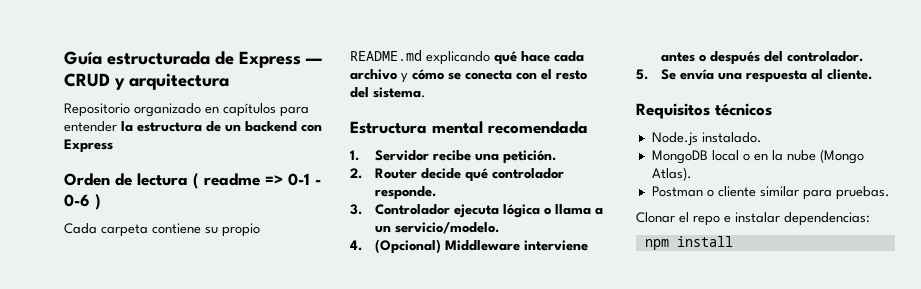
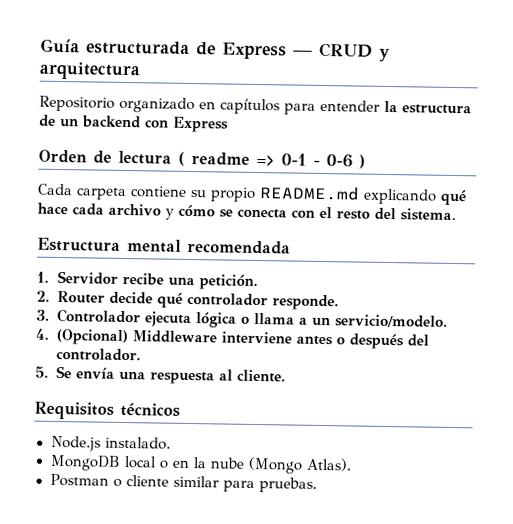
- Clonar el repo e instalar dependencias:
- npm install

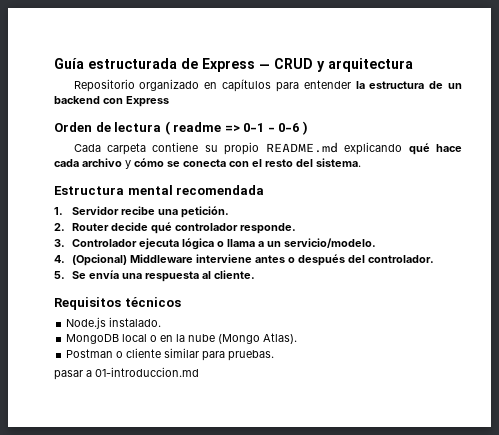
+ pasar a 01-introduccion.md

